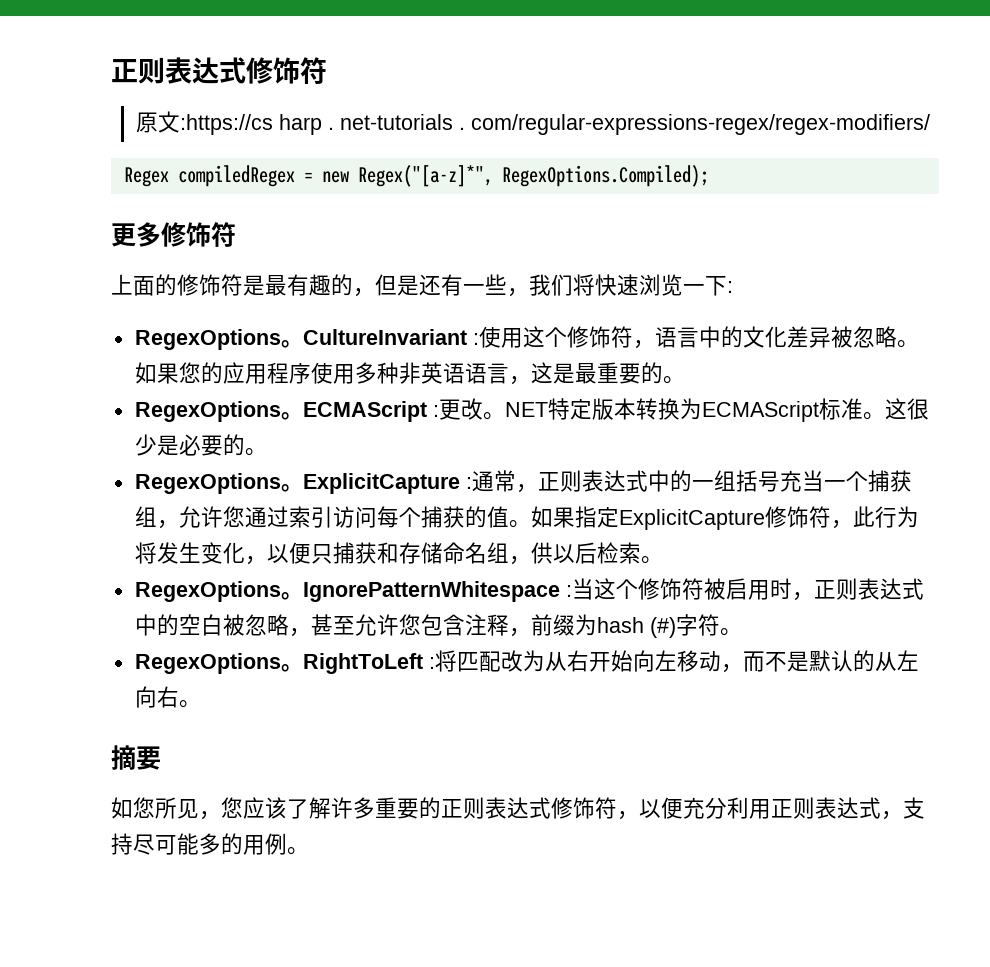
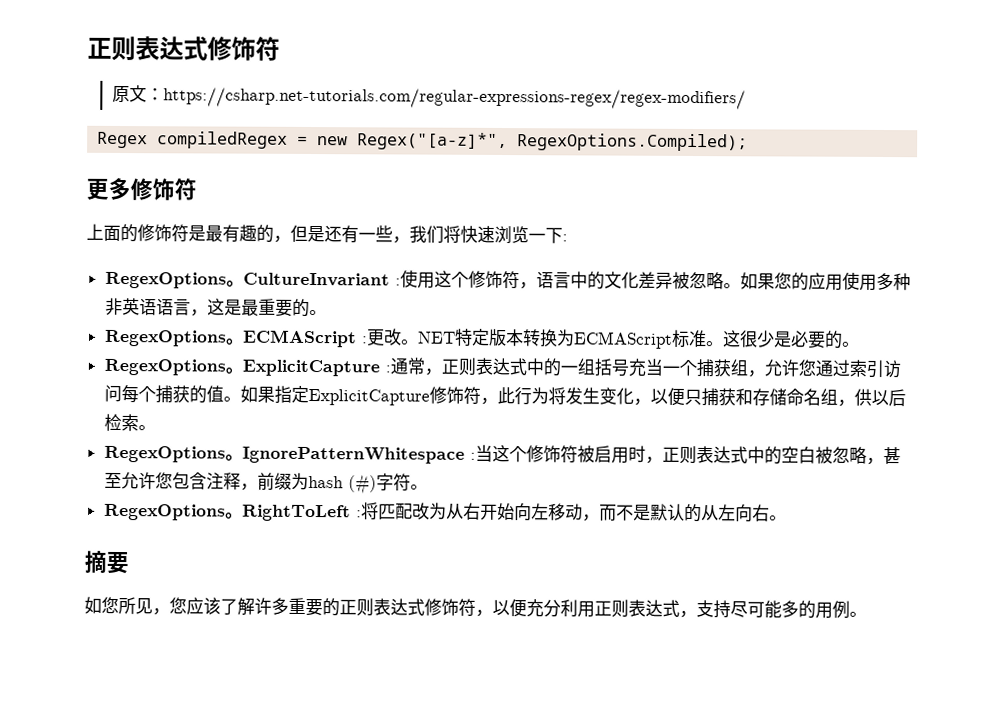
- 原文:https://cs harp . net-tutorials . com/regular-expressions-regex/regex-modifiers/
+ 原文：https://csharp.net-tutorials.com/regular-expressions-regex/regex-modifiers/
- 如果您的应用程序使用多种非英语语言，这是最重要的。
+ 如果您的应用使用多种非英语语言，这是最重要的。

